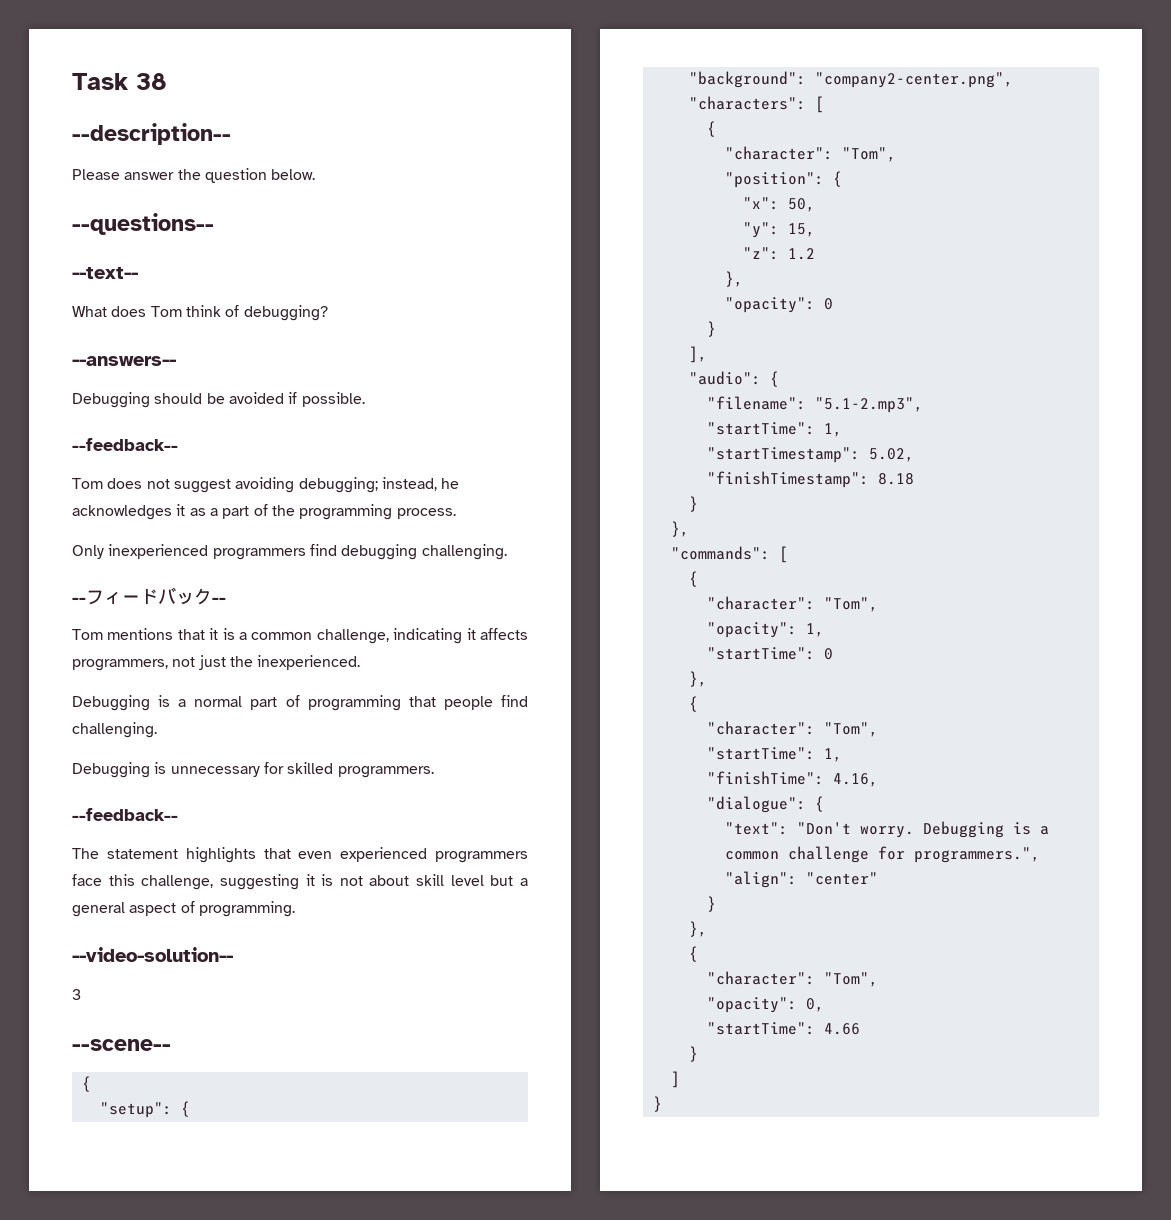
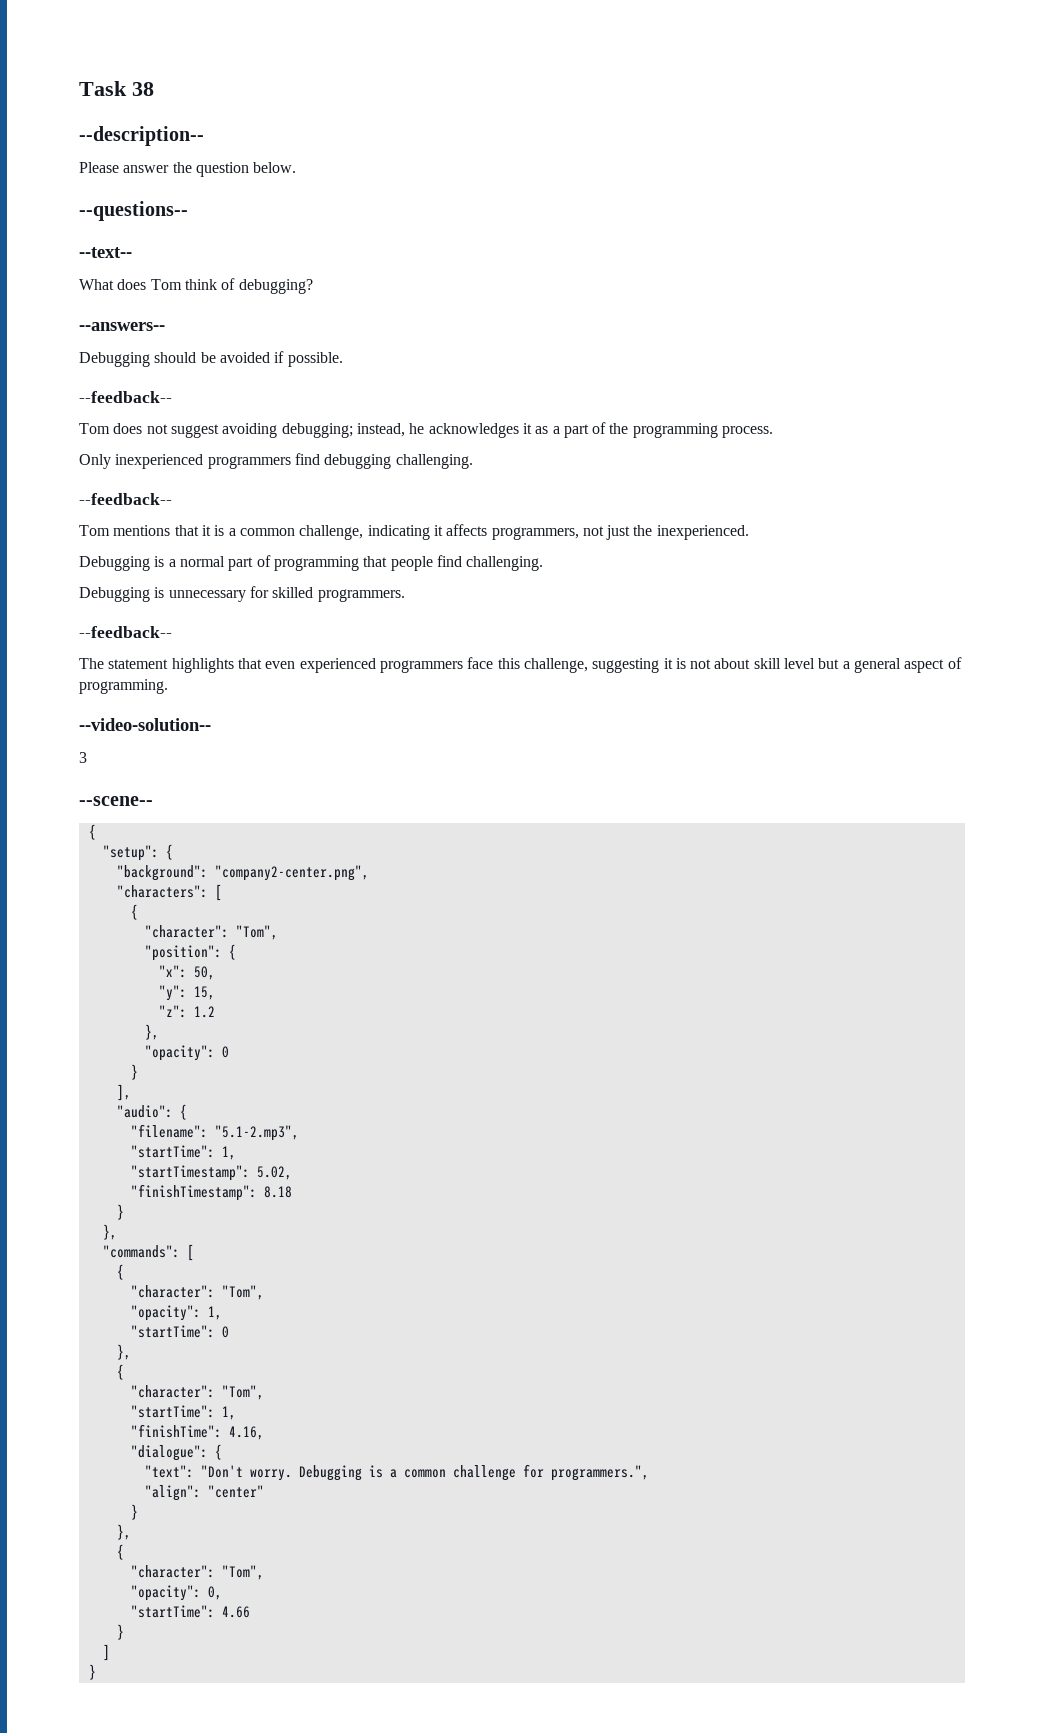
  Only inexperienced programmers find debugging challenging.
- --フィードバック--
+ --feedback--

